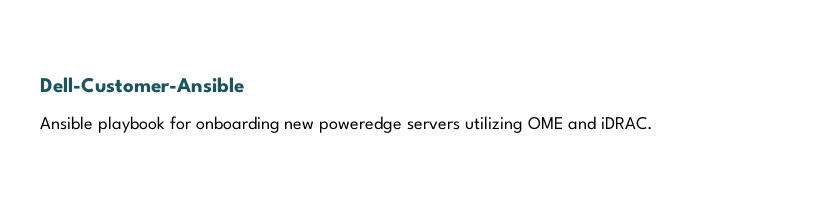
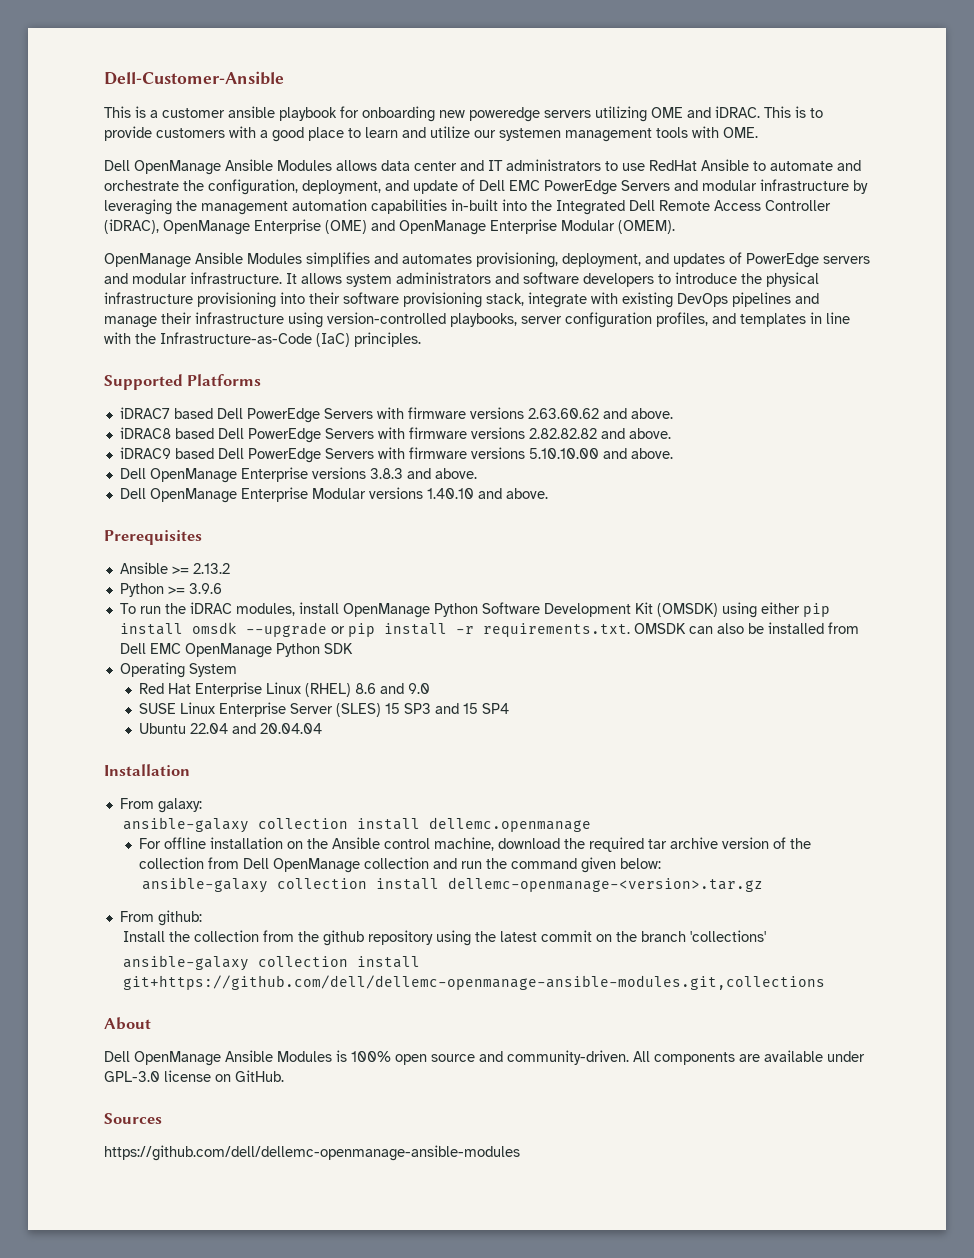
- Ansible playbook for onboarding new poweredge servers utilizing OME and iDRAC.
+ This is a customer ansible playbook for onboarding new poweredge servers utilizing OME and iDRAC.
+ This is to provide customers with a good place to learn and utilize our systemen management tools with OME.
+ Dell OpenManage Ansible Modules allows data center and IT administrators to use RedHat Ansible to automate and orchestrate the configuration, deployment, and update of Dell EMC PowerEdge Servers and modular infrastructure by leveraging the management automation capabilities in-built into the Integrated Dell Remote Access Controller (iDRAC), OpenManage Enterprise (OME) and OpenManage Enterprise Modular (OMEM).
+ OpenManage Ansible Modules simplifies and automates provisioning, deployment, and updates of PowerEdge servers and modular infrastructure. It allows system administrators and software developers to introduce the physical infrastructure provisioning into their software provisioning stack, integrate with existing DevOps pipelines and manage their infrastructure using version-controlled playbooks, server configuration profiles, and templates in line with the Infrastructure-as-Code (IaC) principles.
+ Supported Platforms
+ iDRAC7 based Dell PowerEdge Servers with firmware versions 2.63.60.62 and above.
+ iDRAC8 based Dell PowerEdge Servers with firmware versions 2.82.82.82 and above.
+ iDRAC9 based Dell PowerEdge Servers with firmware versions 5.10.10.00 and above.
+ Dell OpenManage Enterprise versions 3.8.3 and above.
+ Dell OpenManage Enterprise Modular versions 1.40.10 and above.
+ Prerequisites
+ Ansible >= 2.13.2
+ Python >= 3.9.6
+ To run the iDRAC modules, install OpenManage Python Software Development Kit (OMSDK) using either pip install omsdk --upgrade or pip install -r requirements.txt. OMSDK can also be installed from Dell EMC OpenManage Python SDK
+ Operating System
+ Red Hat Enterprise Linux (RHEL) 8.6 and 9.0
+ SUSE Linux Enterprise Server (SLES) 15 SP3 and 15 SP4
+ Ubuntu 22.04 and 20.04.04
+ Installation
+ From galaxy:
+ ansible-galaxy collection install dellemc.openmanage
+ For offline installation on the Ansible control machine, download the required tar archive version of the collection from Dell OpenManage collection and run the command given below:
+ ansible-galaxy collection install dellemc-openmanage-<version>.tar.gz
+ From github:
+ Install the collection from the github repository using the latest commit on the branch 'collections'
+ ansible-galaxy collection install git+https://github.com/dell/dellemc-openmanage-ansible-modules.git,collections
+ About
+ Dell OpenManage Ansible Modules is 100% open source and community-driven. All components are available under GPL-3.0 license on GitHub.
+ Sources
+ https://github.com/dell/dellemc-openmanage-ansible-modules

